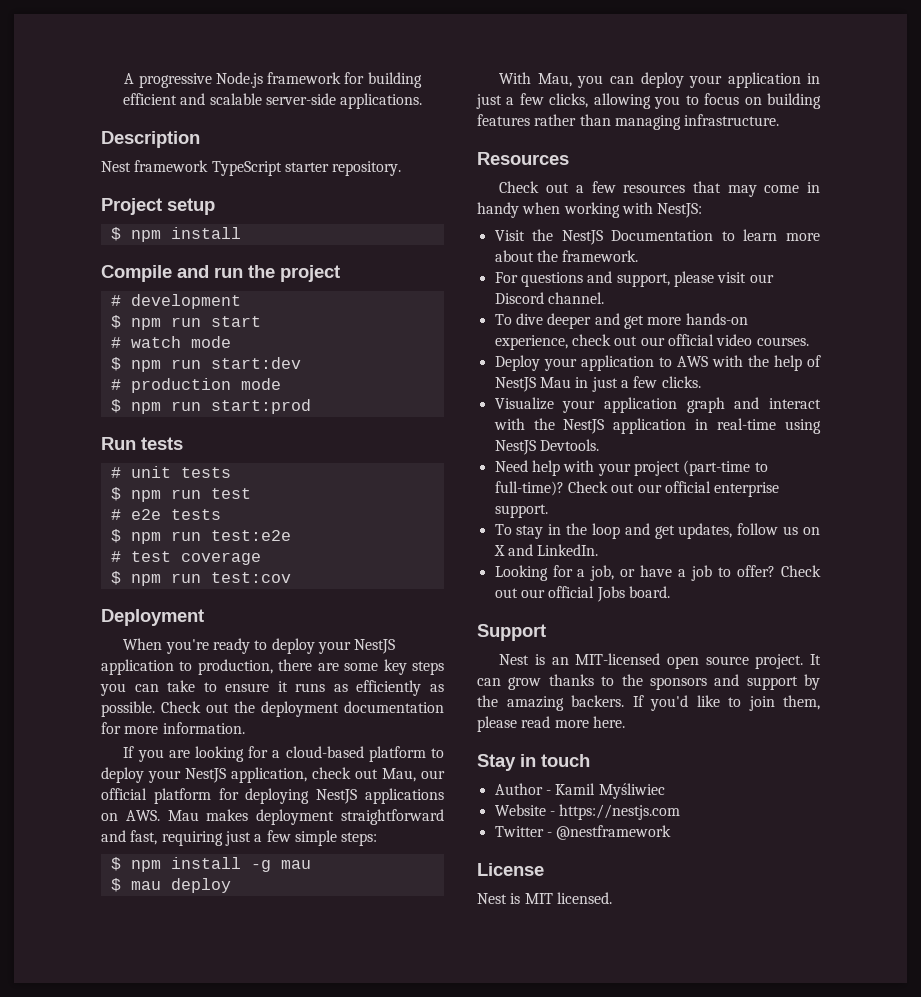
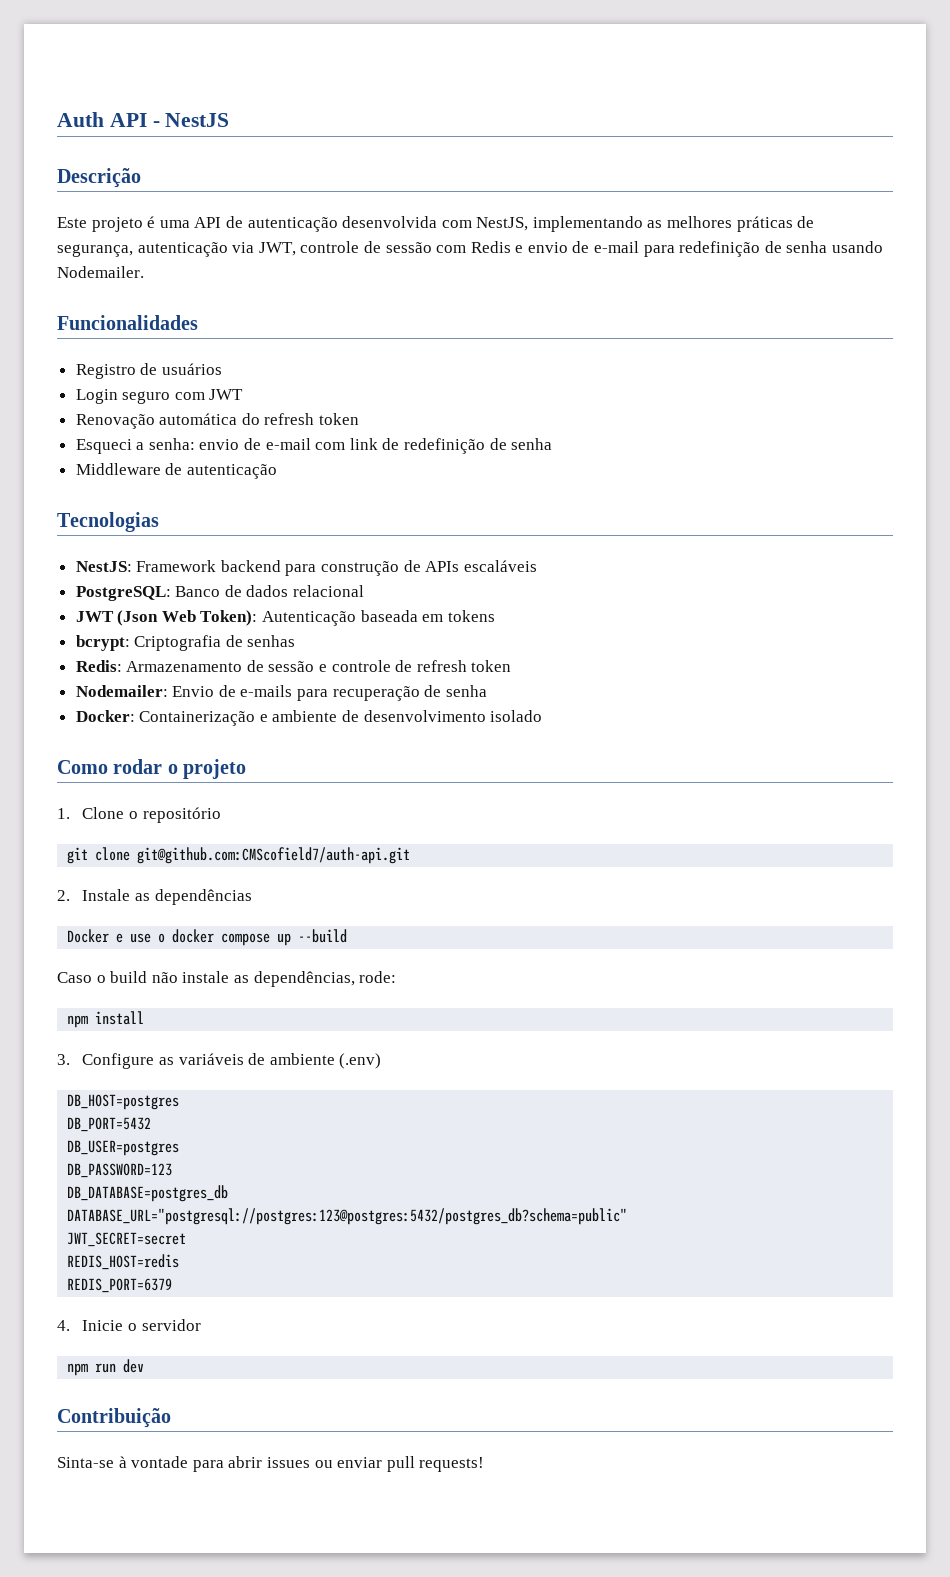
- A progressive Node.js framework for building efficient and scalable server-side applications.
- Description
- Nest framework TypeScript starter repository.
- Project setup
- $ npm install
- Compile and run the project
- # development
- $ npm run start
- # watch mode
- $ npm run start:dev
- # production mode
- $ npm run start:prod
- Run tests
- # unit tests
- $ npm run test
- # e2e tests
- $ npm run test:e2e
- # test coverage
- $ npm run test:cov
- Deployment
- When you're ready to deploy your NestJS application to production, there are some key steps you can take to ensure it runs as efficiently as possible. Check out the deployment documentation for more information.
- If you are looking for a cloud-based platform to deploy your NestJS application, check out Mau, our official platform for deploying NestJS applications on AWS. Mau makes deployment straightforward and fast, requiring just a few simple steps:
- $ npm install -g mau
- $ mau deploy
- With Mau, you can deploy your application in just a few clicks, allowing you to focus on building features rather than managing infrastructure.
- Resources
- Check out a few resources that may come in handy when working with NestJS:
- Visit the NestJS Documentation to learn more about the framework.
- For questions and support, please visit our Discord channel.
- To dive deeper and get more hands-on experience, check out our official video courses.
- Deploy your application to AWS with the help of NestJS Mau in just a few clicks.
- Visualize your application graph and interact with the NestJS application in real-time using NestJS Devtools.
- Need help with your project (part-time to full-time)? Check out our official enterprise support.
- To stay in the loop and get updates, follow us on X and LinkedIn.
- Looking for a job, or have a job to offer? Check out our official Jobs board.
- Support
- Nest is an MIT-licensed open source project. It can grow thanks to the sponsors and support by the amazing backers. If you'd like to join them, please read more here.
- Stay in touch
- Author - Kamil Myśliwiec
- Website - https://nestjs.com
- Twitter - @nestframework
- License
- Nest is MIT licensed.
+ Auth API - NestJS
+ Descrição
+ Este projeto é uma API de autenticação desenvolvida com NestJS, implementando as melhores práticas de segurança, autenticação via JWT, controle de sessão com Redis e envio de e-mail para redefinição de senha usando Nodemailer.
+ Funcionalidades
+ Registro de usuários
+ Login seguro com JWT
+ Renovação automática do refresh token
+ Esqueci a senha: envio de e-mail com link de redefinição de senha
+ Middleware de autenticação
+ Tecnologias
+ NestJS: Framework backend para construção de APIs escaláveis
+ PostgreSQL: Banco de dados relacional
+ JWT (Json Web Token): Autenticação baseada em tokens
+ bcrypt: Criptografia de senhas
+ Redis: Armazenamento de sessão e controle de refresh token
+ Nodemailer: Envio de e-mails para recuperação de senha
+ Docker: Containerização e ambiente de desenvolvimento isolado
+ Como rodar o projeto
+ 1. Clone o repositório
+ git clone git@github.com:CMScofield7/auth-api.git
+ 2. Instale as dependências
+ Docker e use o docker compose up --build
+ Caso o build não instale as dependências, rode:
+ npm install
+ 3. Configure as variáveis de ambiente (.env)
+ DB_HOST=postgres
+ DB_PORT=5432
+ DB_USER=postgres
+ DB_PASSWORD=123
+ DB_DATABASE=postgres_db
+ DATABASE_URL="postgresql://postgres:123@postgres:5432/postgres_db?schema=public"
+ JWT_SECRET=secret
+ REDIS_HOST=redis
+ REDIS_PORT=6379
+ 4. Inicie o servidor
+ npm run dev
+ Contribuição
+ Sinta-se à vontade para abrir issues ou enviar pull requests!

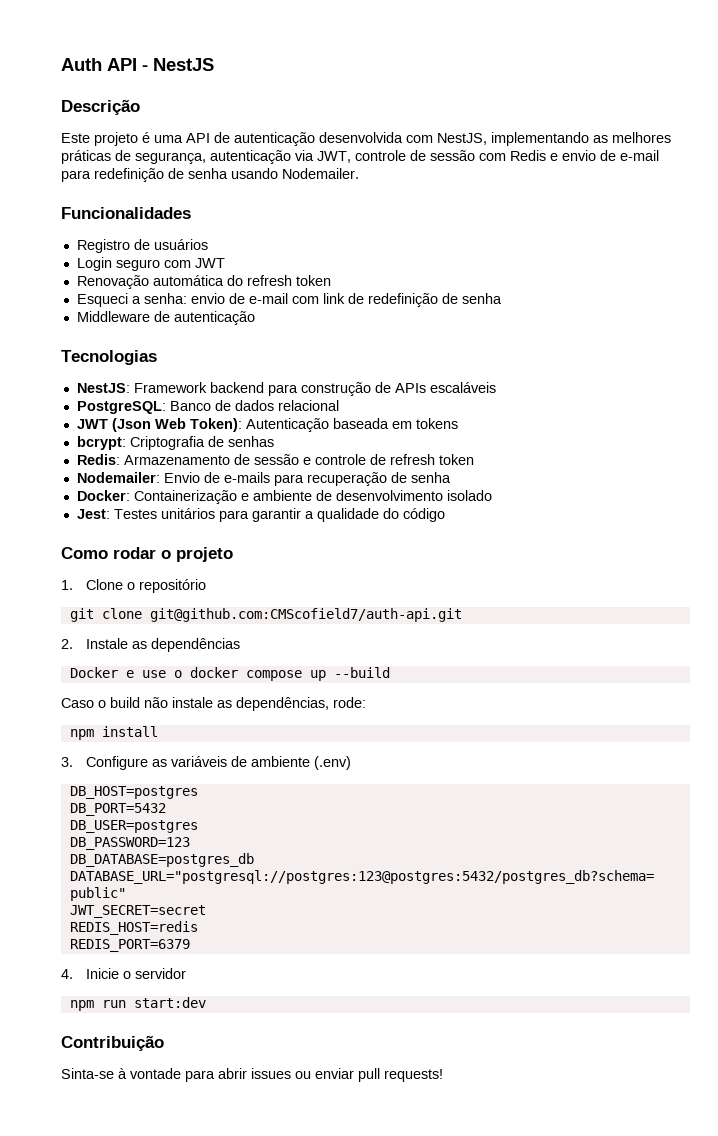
+ Jest: Testes unitários para garantir a qualidade do código
- npm run dev
+ npm run start:dev

